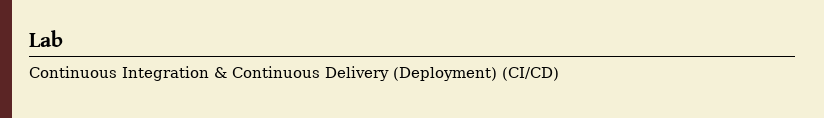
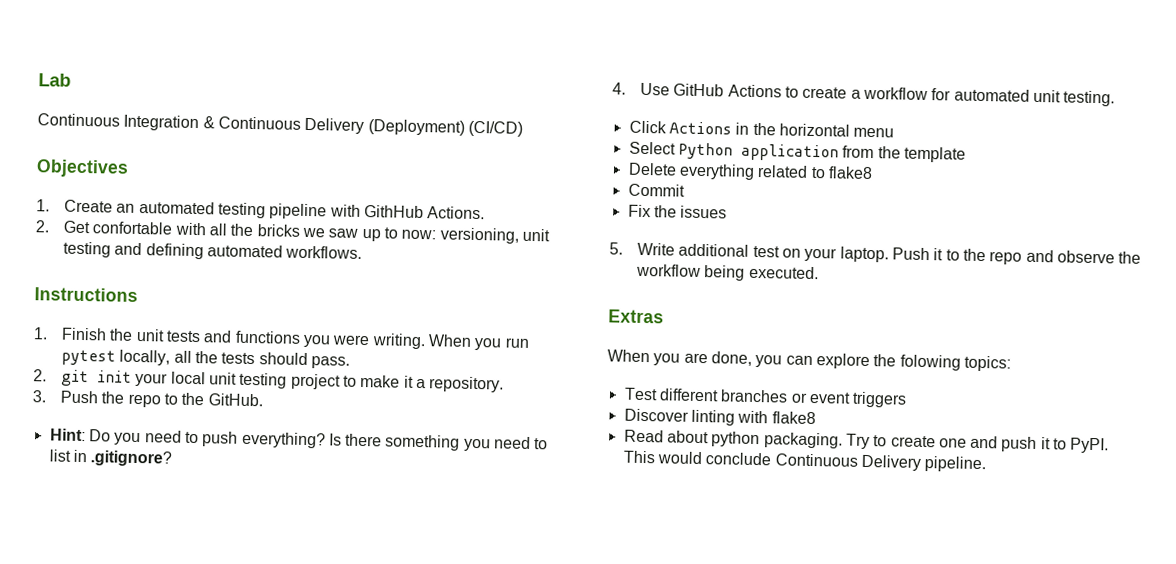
+ Objectives
+ 1. Create an automated testing pipeline with GithHub Actions.
+ 2. Get confortable with all the bricks we saw up to now: versioning, unit testing and defining automated workflows.
+ Instructions
+ 1. Finish the unit tests and functions you were writing. When you run pytest locally, all the tests should pass.
+ 2. git init your local unit testing project to make it a repository.
+ 3. Push the repo to the GitHub.
+ Hint: Do you need to push everything? Is there something you need to list in .gitignore?
+ 4. Use GitHub Actions to create a workflow for automated unit testing.
+ Click Actions in the horizontal menu
+ Select Python application from the template
+ Delete everything related to flake8
+ Commit
+ Fix the issues
+ 5. Write additional test on your laptop. Push it to the repo and observe the workflow being executed.
+ Extras
+ When you are done, you can explore the folowing topics:
+ Test different branches or event triggers
+ Discover linting with flake8
+ Read about python packaging. Try to create one and push it to PyPI. This would conclude Continuous Delivery pipeline.

